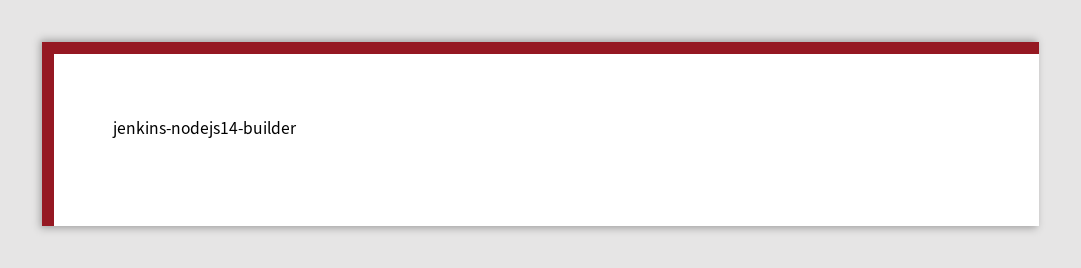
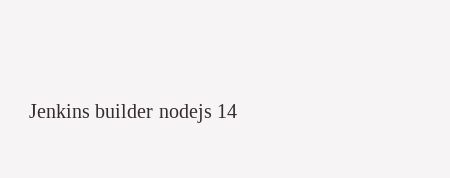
- jenkins-nodejs14-builder
+ Jenkins builder nodejs 14

